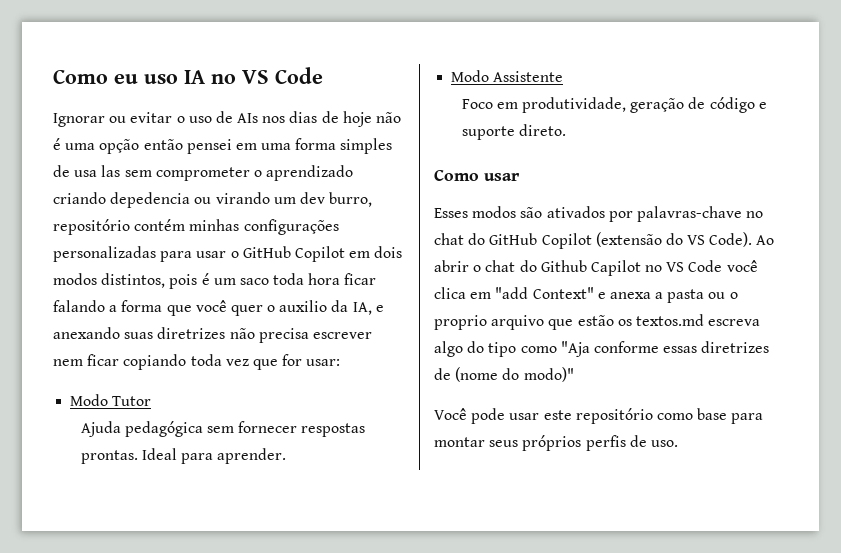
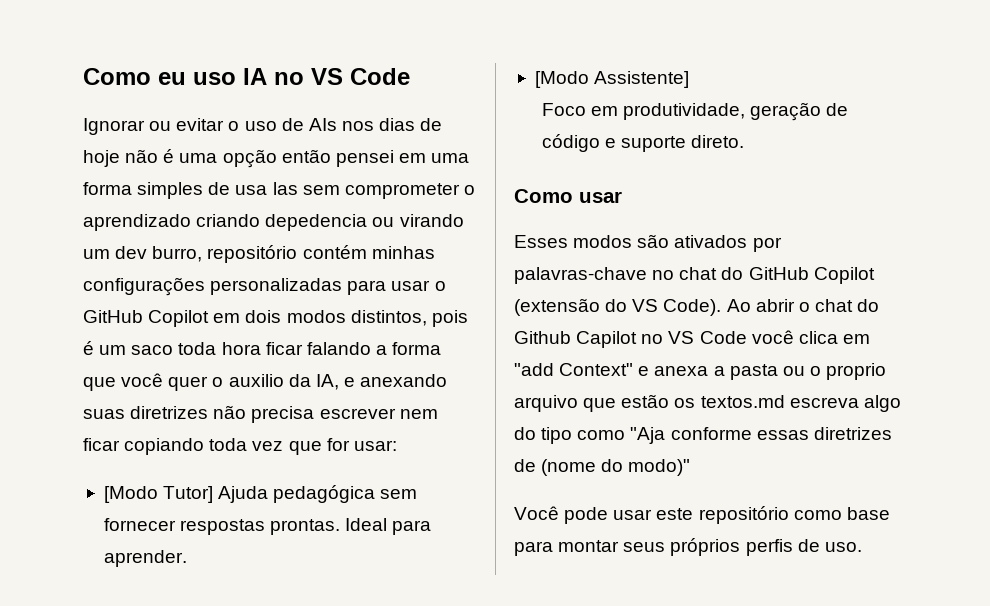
- Modo Tutor
- Ajuda pedagógica sem fornecer respostas prontas.
+ [Modo Tutor] Ajuda pedagógica sem fornecer respostas prontas.
- Modo Assistente
+ [Modo Assistente]

